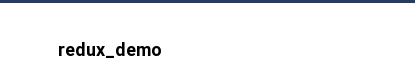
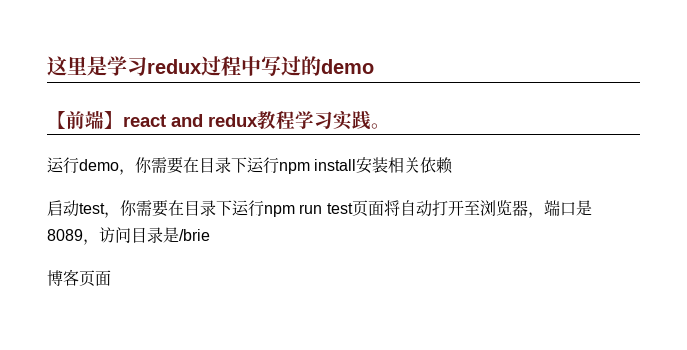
- redux_demo
+ 这里是学习redux过程中写过的demo
+ 【前端】react and redux教程学习实践。
+ 运行demo，你需要在目录下运行npm install安装相关依赖
+ 启动test，你需要在目录下运行npm run test页面将自动打开至浏览器，端口是8089，访问目录是/brie
+ 博客页面

